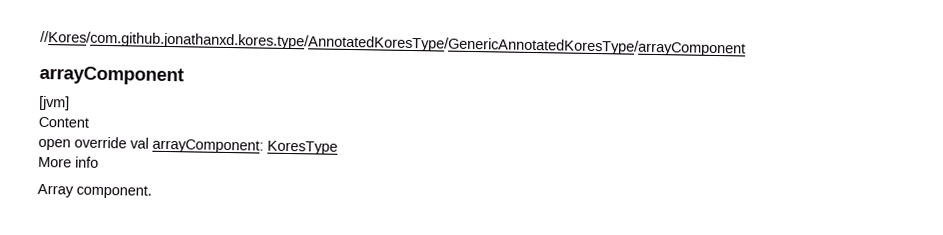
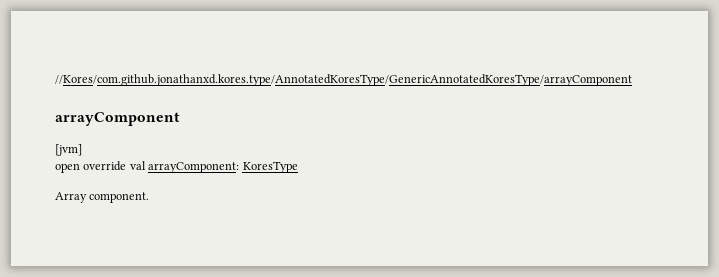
- Content
- More info

